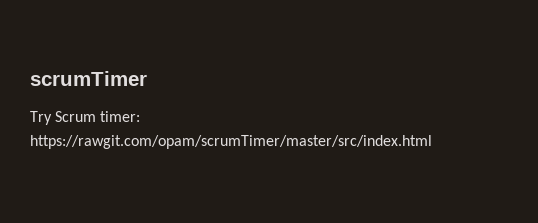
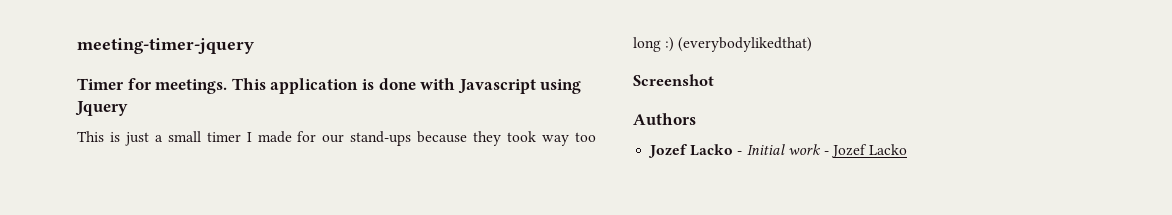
- scrumTimer
- Try Scrum timer: https://rawgit.com/opam/scrumTimer/master/src/index.html
+ meeting-timer-jquery
+ Timer for meetings. This application is done with Javascript using Jquery
+ This is just a small timer I made for our stand-ups because they took way too long :) (everybodylikedthat)
+ Screenshot
+ Authors
+ Jozef Lacko - Initial work - Jozef Lacko

